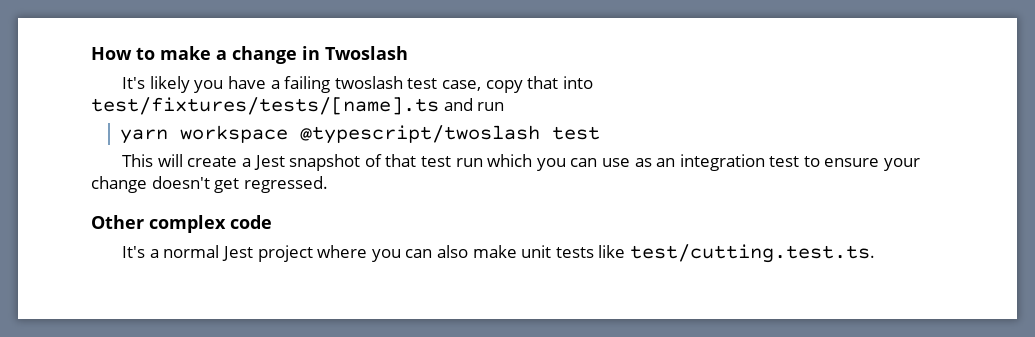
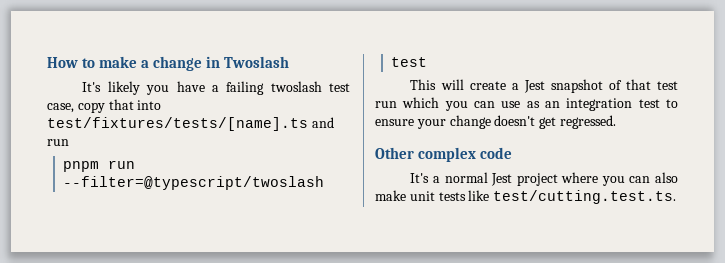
- yarn workspace @typescript/twoslash test
+ pnpm run --filter=@typescript/twoslash test

